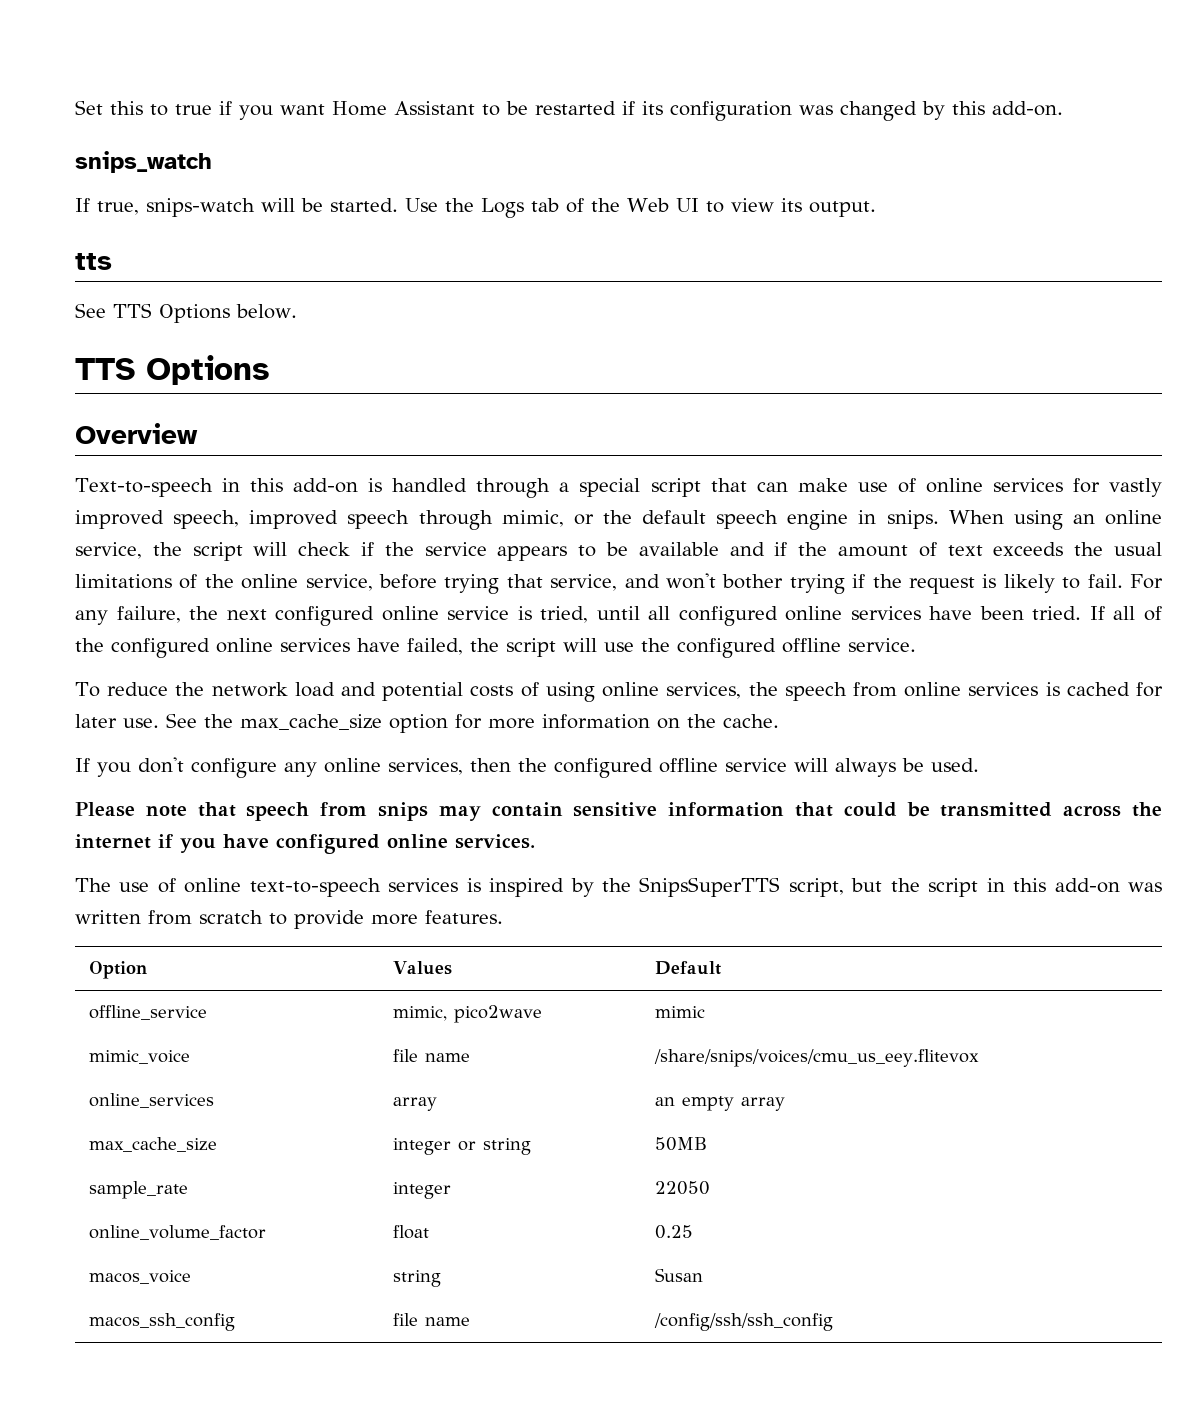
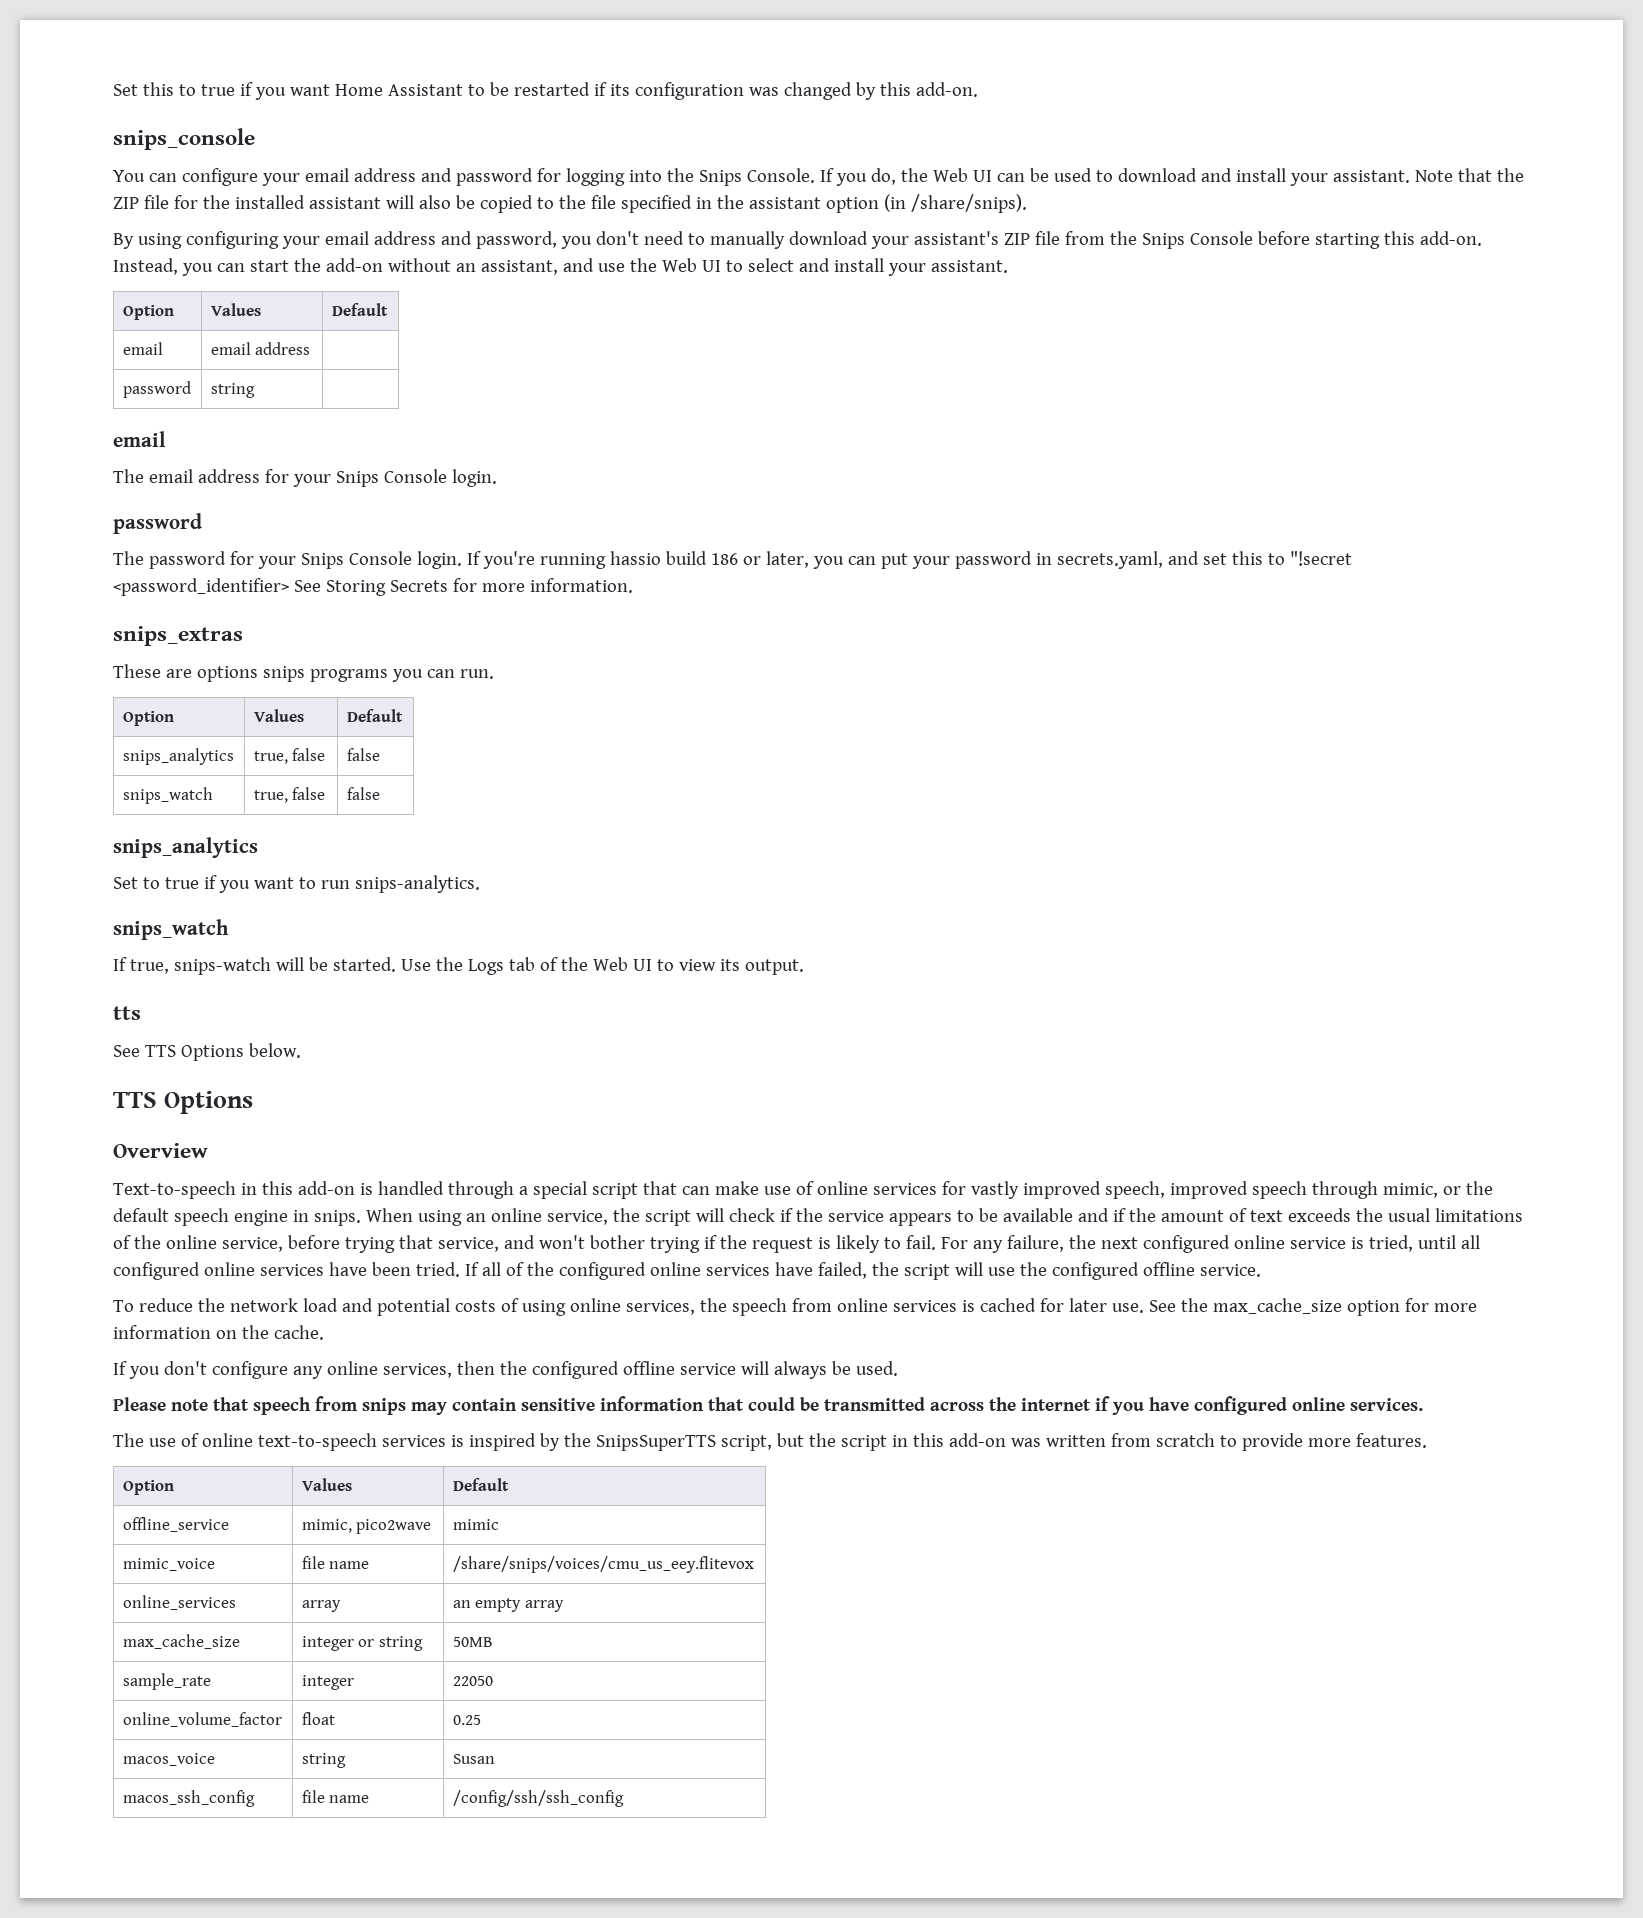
+ snips_console
+ You can configure your email address and password for logging into the Snips Console. If you do, the Web UI can be used to download and install your assistant. Note that the ZIP file for the installed assistant will also be copied to the file specified in the assistant option (in /share/snips).
+ By using configuring your email address and password, you don't need to manually download your assistant's ZIP file from the Snips Console before starting this add-on. Instead, you can start the add-on without an assistant, and use the Web UI to select and install your assistant.
+ Option | Values | Default
+ email | email address |
+ password | string |
+ email
+ The email address for your Snips Console login.
+ password
+ The password for your Snips Console login. If you're running hassio build 186 or later, you can put your password in secrets.yaml, and set this to "!secret <password_identifier> See Storing Secrets for more information.
+ snips_extras
+ These are options snips programs you can run.
+ Option | Values | Default
+ snips_analytics | true, false | false
+ snips_watch | true, false | false
+ snips_analytics
+ Set to true if you want to run snips-analytics.

